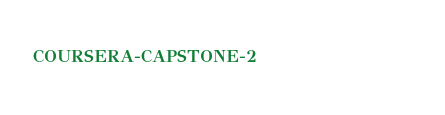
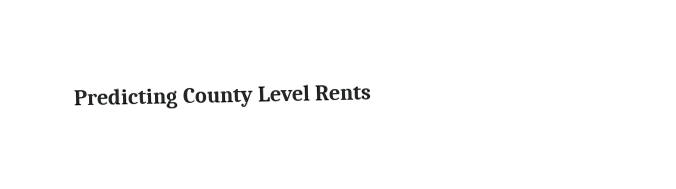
- COURSERA-CAPSTONE-2
+ Predicting County Level Rents

